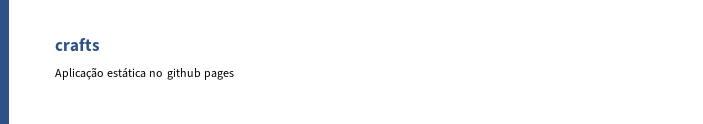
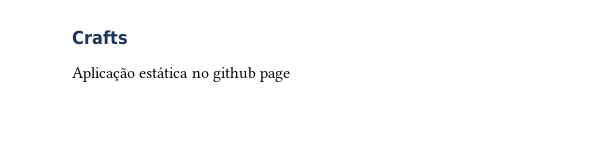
- crafts
+ Crafts
- Aplicação estática no github pages
+ Aplicação estática no github page

